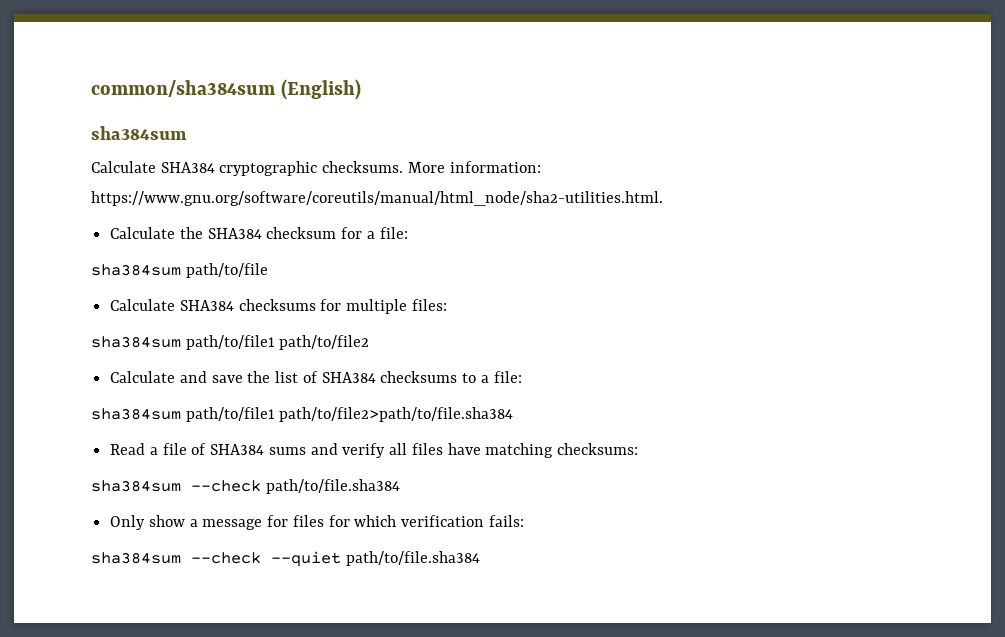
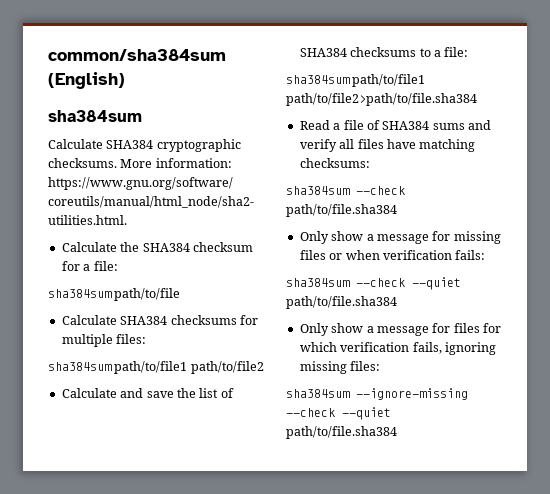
- Only show a message for files for which verification fails:
+ Only show a message for missing files or when verification fails:
+ Only show a message for files for which verification fails, ignoring missing files:
+ sha384sum --ignore-missing --check --quiet path/to/file.sha384

